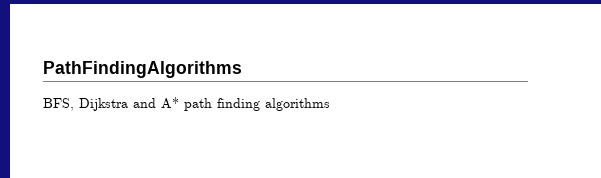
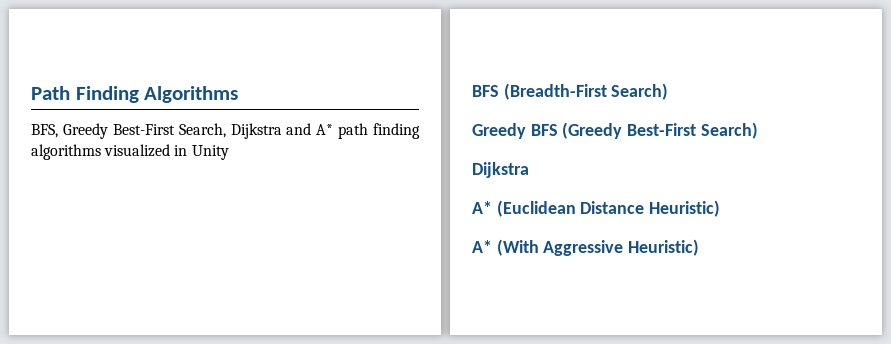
- PathFindingAlgorithms
- BFS, Dijkstra and A* path finding algorithms
+ Path Finding Algorithms
+ BFS, Greedy Best-First Search, Dijkstra and A* path finding algorithms visualized in Unity
+ BFS (Breadth-First Search)
+ Greedy BFS (Greedy Best-First Search)
+ Dijkstra
+ A* (Euclidean Distance Heuristic)
+ A* (With Aggressive Heuristic)

